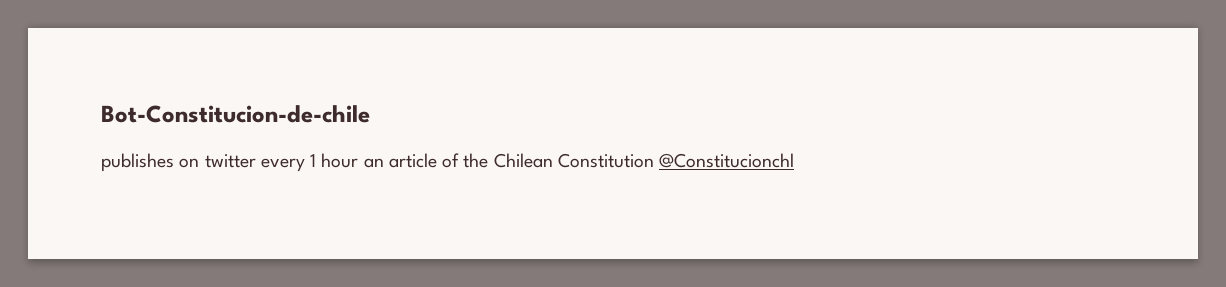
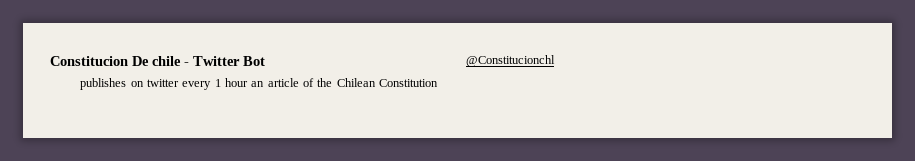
- Bot-Constitucion-de-chile
+ Constitucion De chile - Twitter Bot

